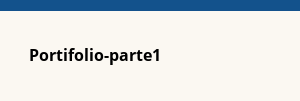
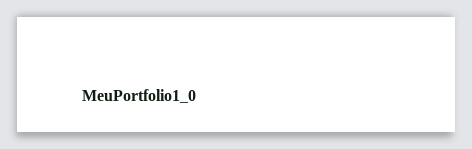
- Portifolio-parte1
+ MeuPortfolio1_0

